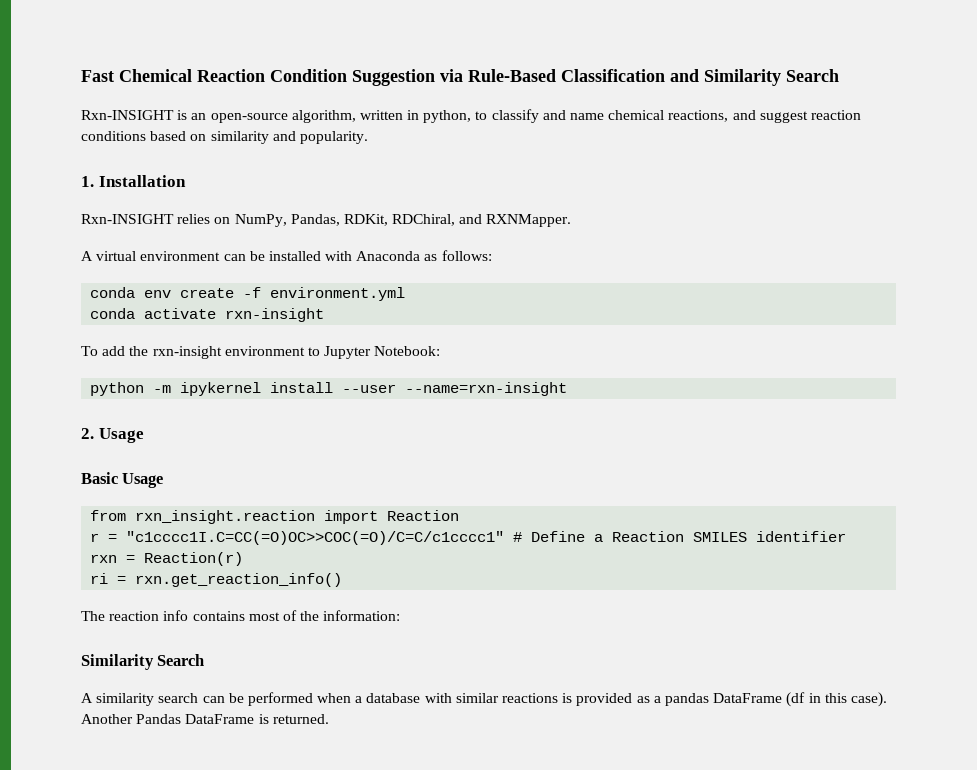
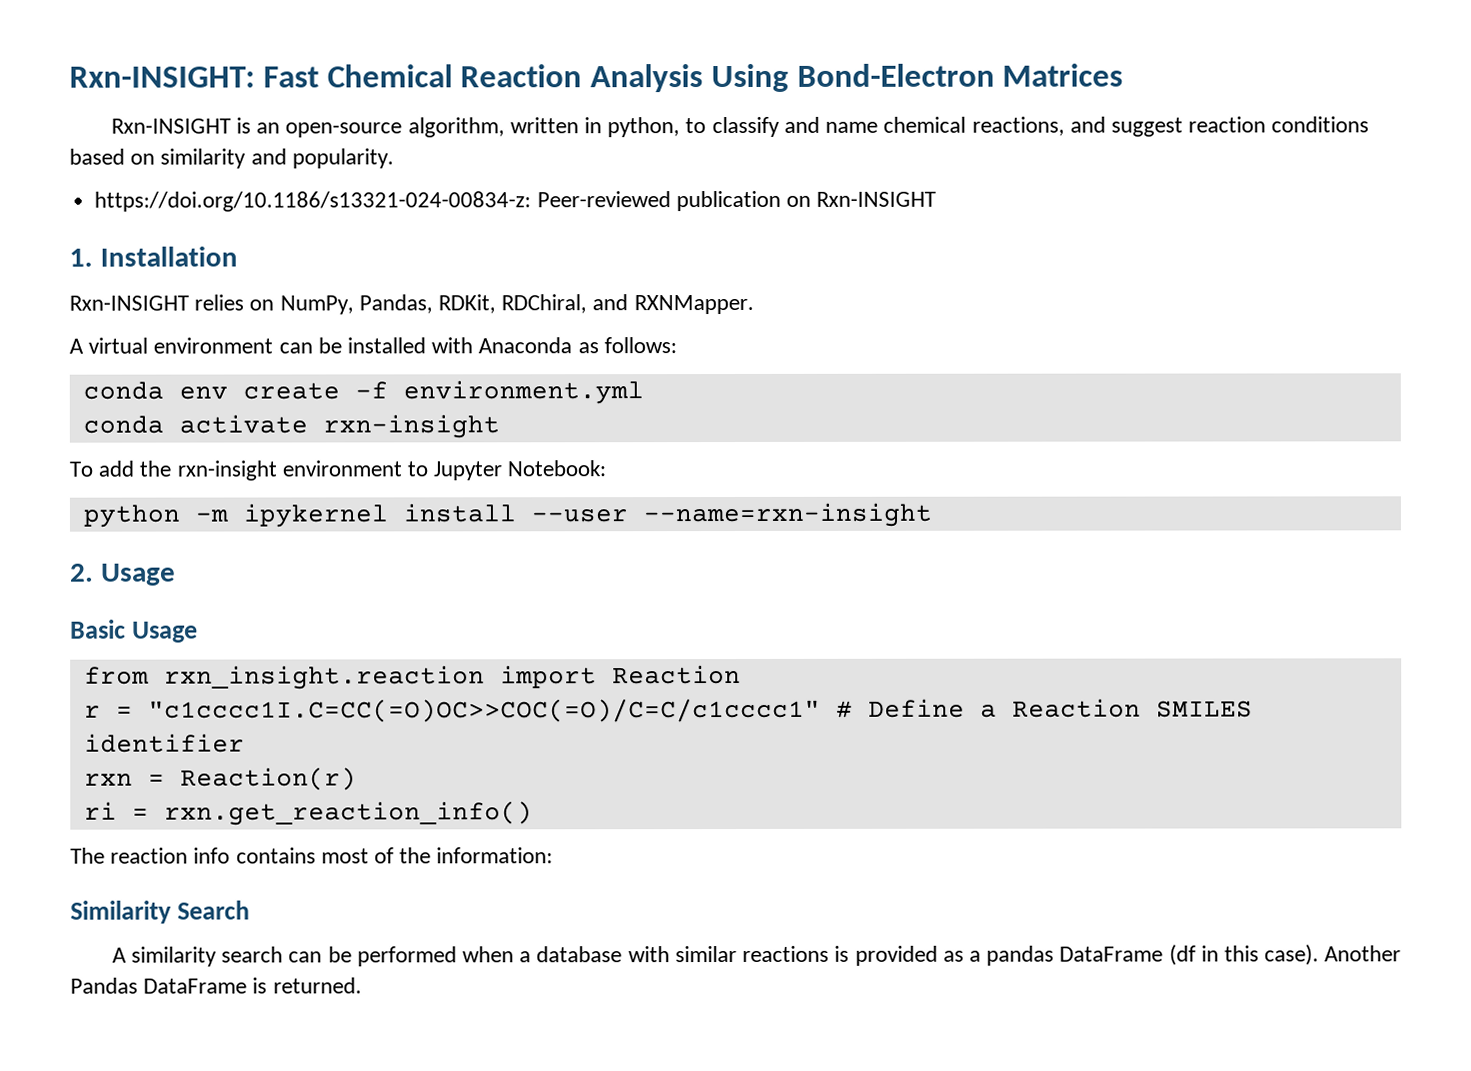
- Fast Chemical Reaction Condition Suggestion via Rule-Based Classification and Similarity Search
+ Rxn-INSIGHT: Fast Chemical Reaction Analysis Using Bond-Electron Matrices
+ https://doi.org/10.1186/s13321-024-00834-z: Peer-reviewed publication on Rxn-INSIGHT

